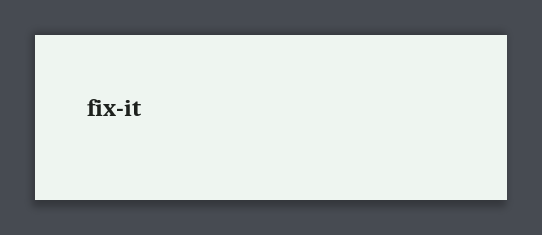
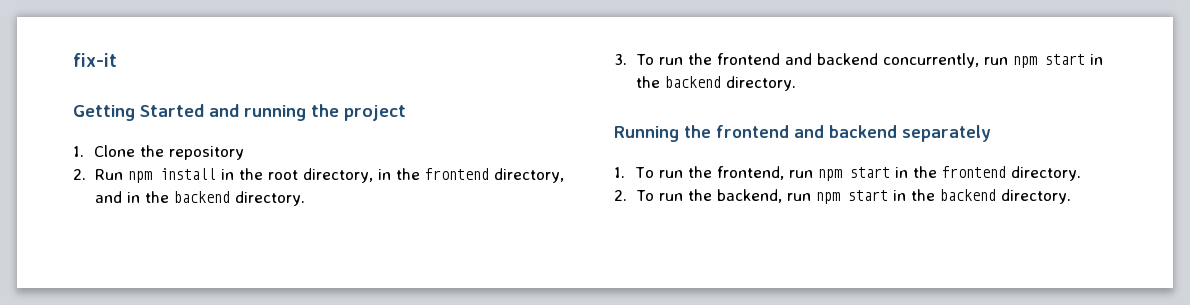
+ Getting Started and running the project
+ 1. Clone the repository
+ 2. Run npm install in the root directory, in the frontend directory, and in the backend directory.
+ 3. To run the frontend and backend concurrently, run npm start in the backend directory.
+ Running the frontend and backend separately
+ 1. To run the frontend, run npm start in the frontend directory.
+ 2. To run the backend, run npm start in the backend directory.

